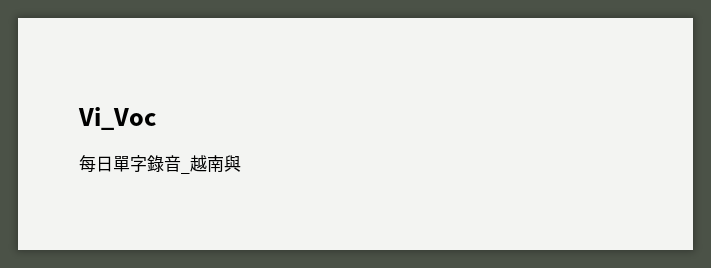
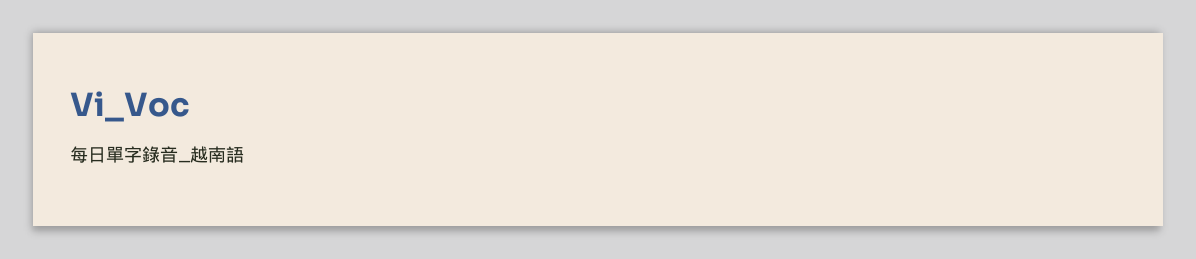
- 每日單字錄音_越南與
+ 每日單字錄音_越南語

